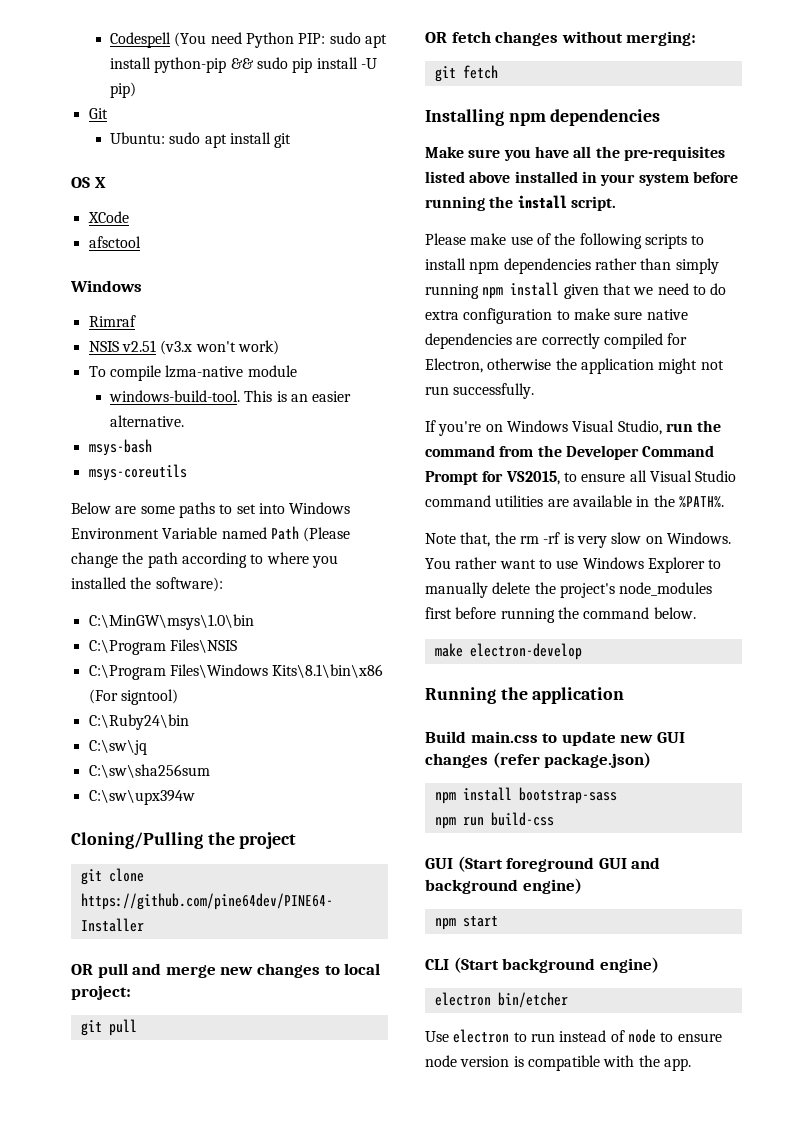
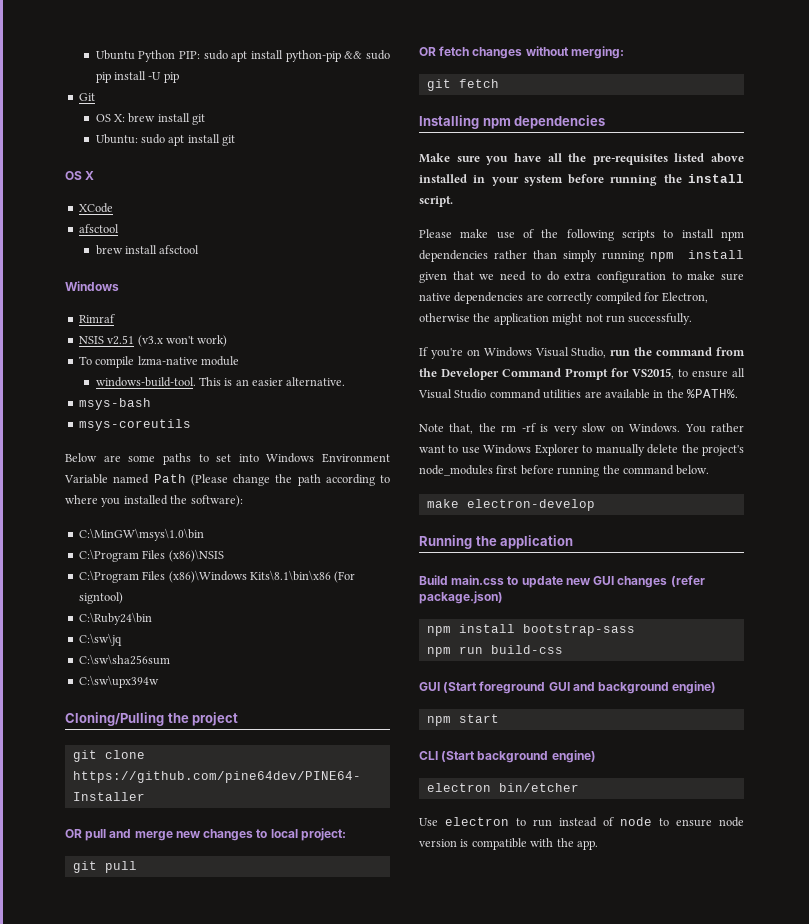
- Codespell (You need Python PIP: sudo apt install python-pip && sudo pip install -U pip)
+ Ubuntu Python PIP: sudo apt install python-pip && sudo pip install -U pip
+ OS X: brew install git
+ brew install afsctool
- C:\Program Files\NSIS
- C:\Program Files\Windows Kits\8.1\bin\x86 (For signtool)
+ C:\Program Files (x86)\NSIS
+ C:\Program Files (x86)\Windows Kits\8.1\bin\x86 (For signtool)

